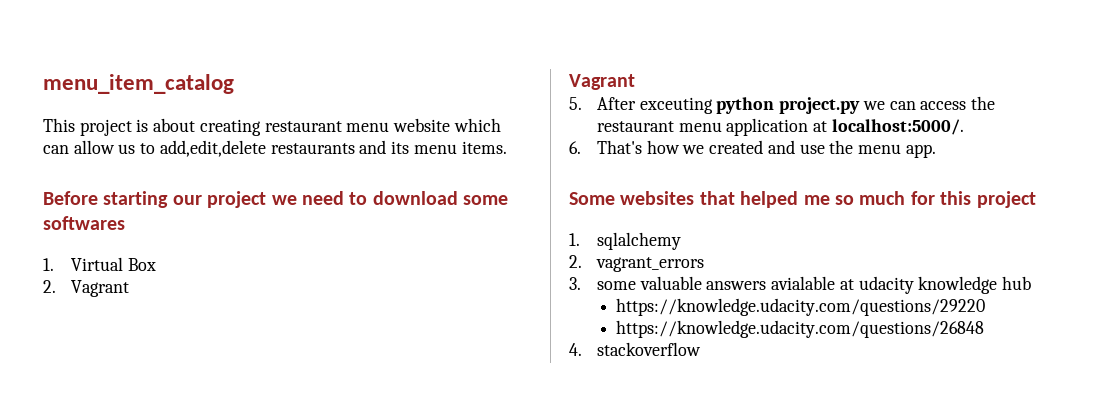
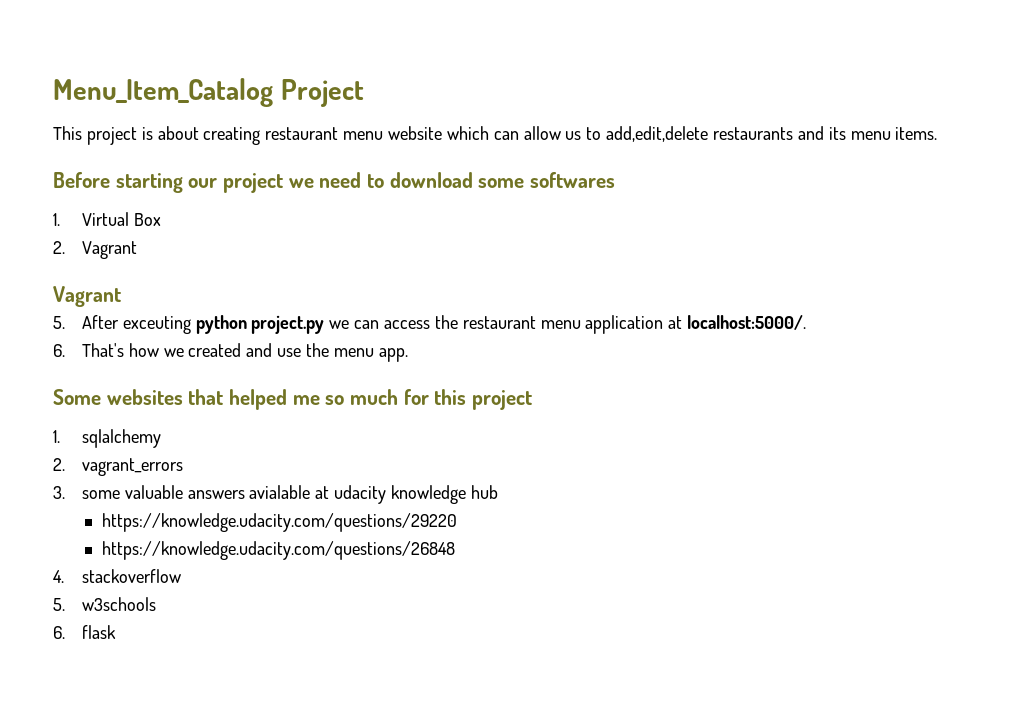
- menu_item_catalog
+ Menu_Item_Catalog Project
+ 5. w3schools
+ 6. flask

